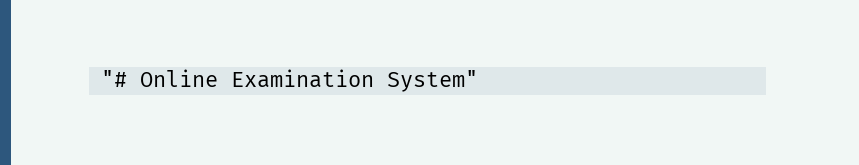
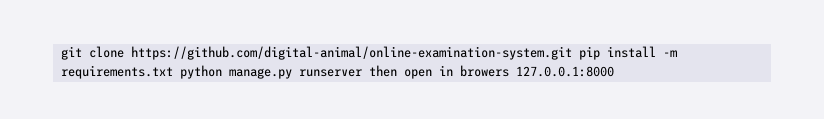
- "# Online Examination System"
+ git clone https://github.com/digital-animal/online-examination-system.git pip install -m requirements.txt python manage.py runserver then open in browers 127.0.0.1:8000

